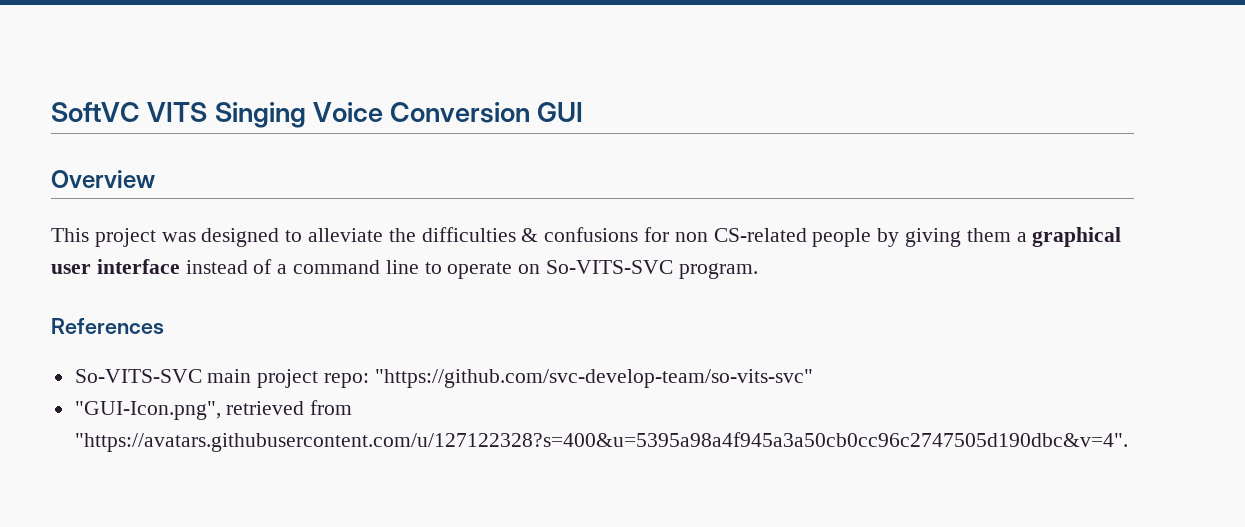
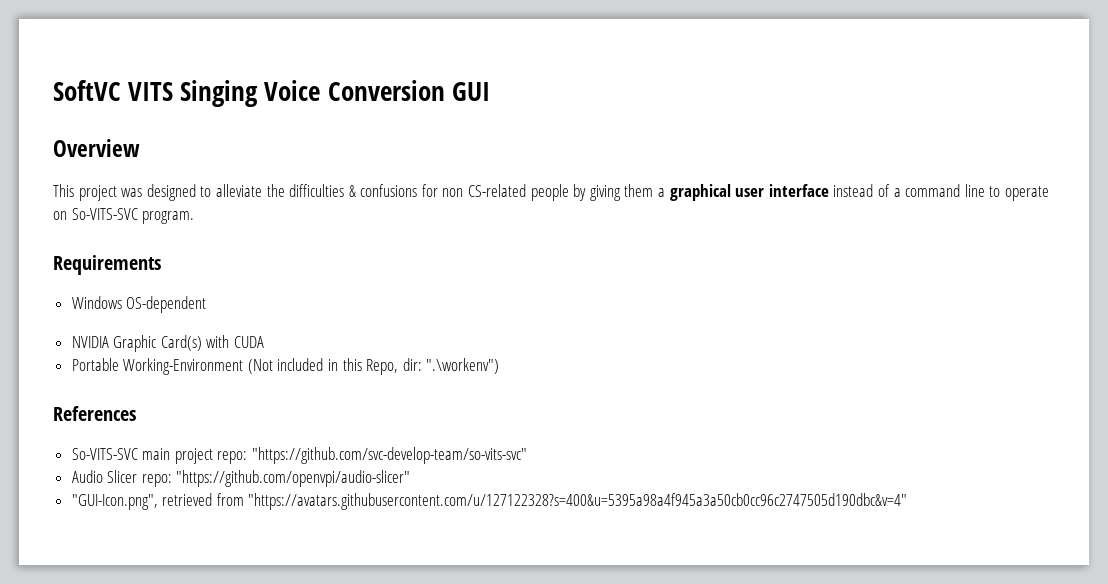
+ Requirements
+ Windows OS-dependent
+ NVIDIA Graphic Card(s) with CUDA
+ Portable Working-Environment (Not included in this Repo, dir: ".\workenv")
+ Audio Slicer repo: "https://github.com/openvpi/audio-slicer"
- "GUI-Icon.png", retrieved from "https://avatars.githubusercontent.com/u/127122328?s=400&u=5395a98a4f945a3a50cb0cc96c2747505d190dbc&v=4".
+ "GUI-Icon.png", retrieved from "https://avatars.githubusercontent.com/u/127122328?s=400&u=5395a98a4f945a3a50cb0cc96c2747505d190dbc&v=4"

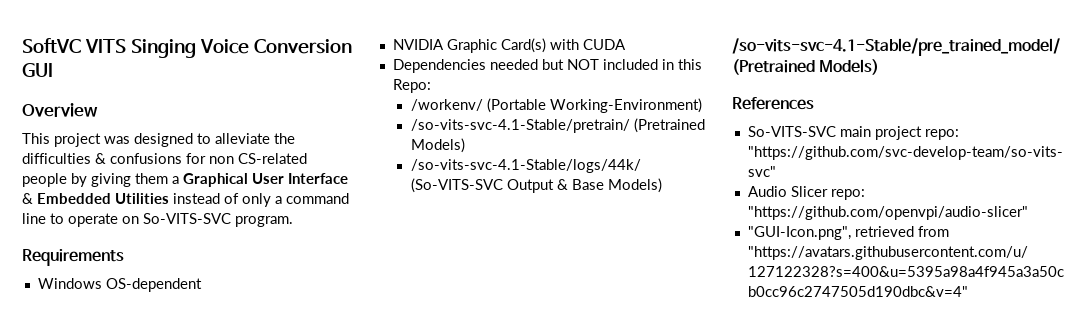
- This project was designed to alleviate the difficulties & confusions for non CS-related people by giving them a graphical user interface instead of a command line to operate on So-VITS-SVC program.
+ This project was designed to alleviate the difficulties & confusions for non CS-related people by giving them a Graphical User Interface & Embedded Utilities instead of only a command line to operate on So-VITS-SVC program.
- Portable Working-Environment (Not included in this Repo, dir: ".\workenv")
+ Dependencies needed but NOT included in this Repo:
+ /workenv/ (Portable Working-Environment)
+ /so-vits-svc-4.1-Stable/pretrain/ (Pretrained Models)
+ /so-vits-svc-4.1-Stable/logs/44k/ (So-VITS-SVC Output & Base Models)
+ /so-vits-svc-4.1-Stable/pre_trained_model/ (Pretrained Models)

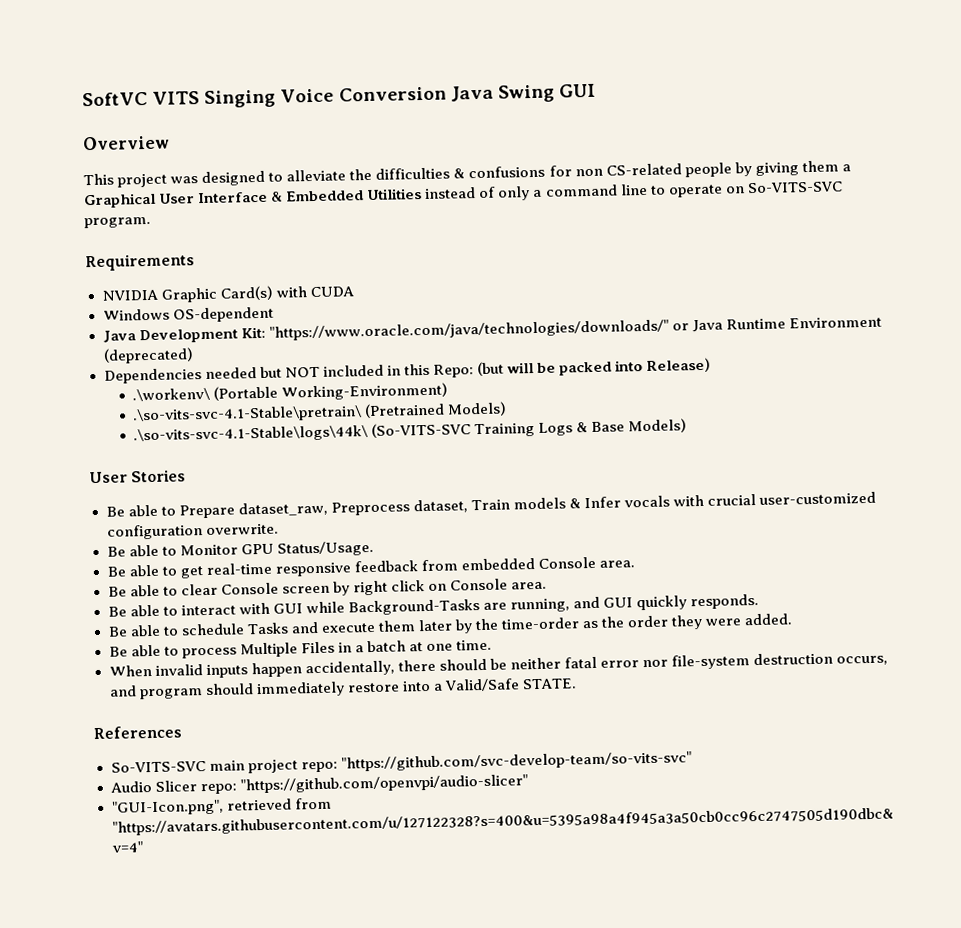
- SoftVC VITS Singing Voice Conversion GUI
+ SoftVC VITS Singing Voice Conversion Java Swing GUI
- Windows OS-dependent
+ Windows OS-dependent
+ Java Development Kit: "https://www.oracle.com/java/technologies/downloads/" or Java Runtime Environment (deprecated)
- Dependencies needed but NOT included in this Repo:
- /workenv/ (Portable Working-Environment)
+ Dependencies needed but NOT included in this Repo: (but will be packed into Release)
+ .\workenv\ (Portable Working-Environment)
- /so-vits-svc-4.1-Stable/pretrain/ (Pretrained Models)
- /so-vits-svc-4.1-Stable/logs/44k/ (So-VITS-SVC Output & Base Models)
+ .\so-vits-svc-4.1-Stable\pretrain\ (Pretrained Models)
+ .\so-vits-svc-4.1-Stable\logs\44k\ (So-VITS-SVC Training Logs & Base Models)
- /so-vits-svc-4.1-Stable/pre_trained_model/ (Pretrained Models)
+ User Stories
+ Be able to Prepare dataset_raw, Preprocess dataset, Train models & Infer vocals with crucial user-customized configuration overwrite.
+ Be able to Monitor GPU Status/Usage.
+ Be able to get real-time responsive feedback from embedded Console area.
+ Be able to clear Console screen by right click on Console area.
+ Be able to interact with GUI while Background-Tasks are running, and GUI quickly responds.
+ Be able to schedule Tasks and execute them later by the time-order as the order they were added.
+ Be able to process Multiple Files in a batch at one time.
+ When invalid inputs happen accidentally, there should be neither fatal error nor file-system destruction occurs, and program should immediately restore into a Valid/Safe STATE.

